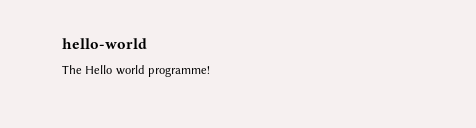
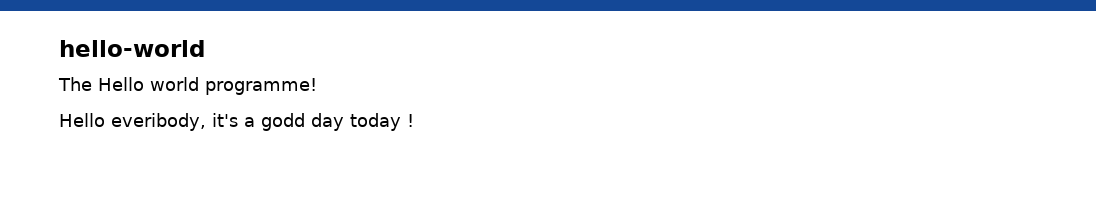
+ Hello everibody, it's a godd day today !

